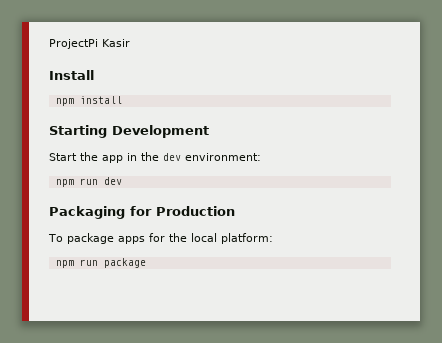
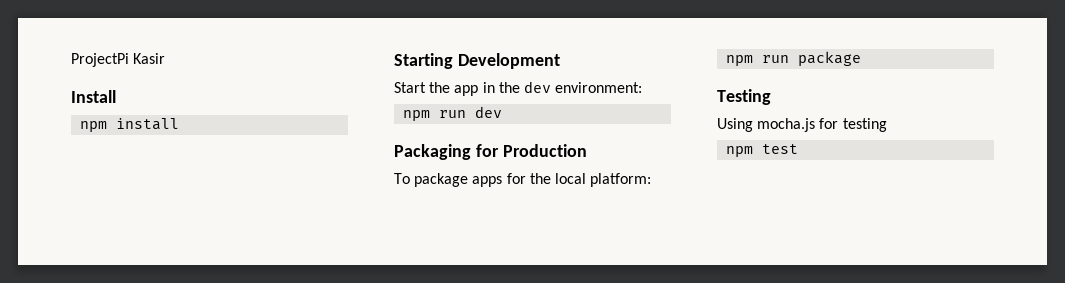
+ Testing
+ Using mocha.js for testing
+ npm test

